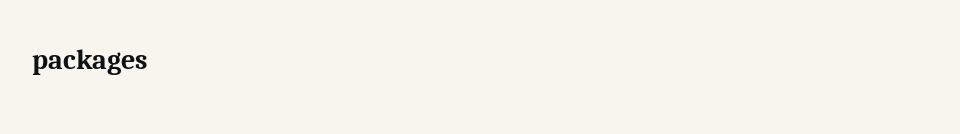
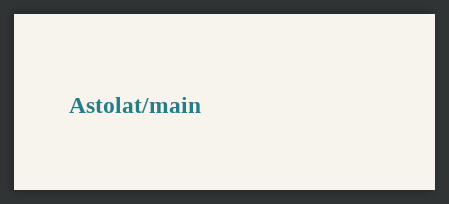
- packages
+ Astolat/main

